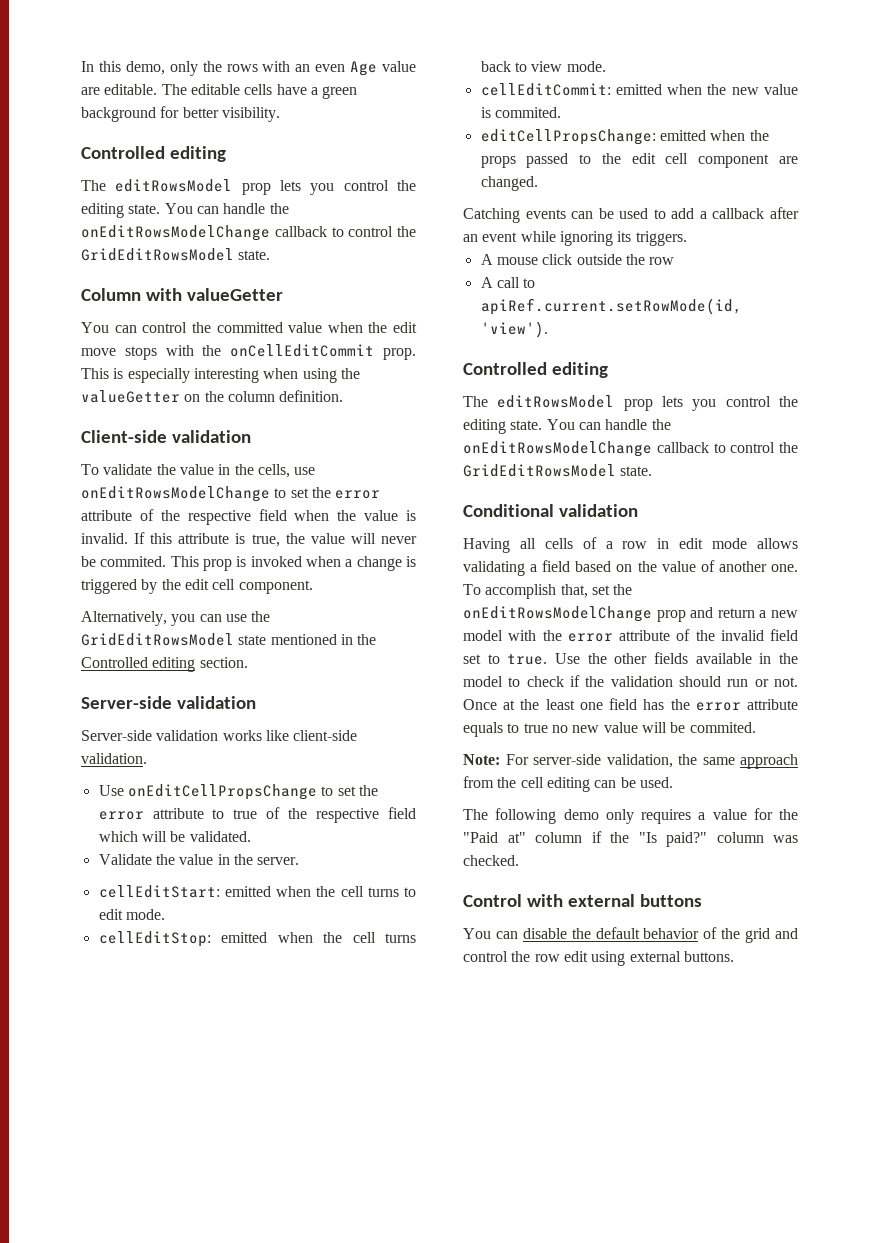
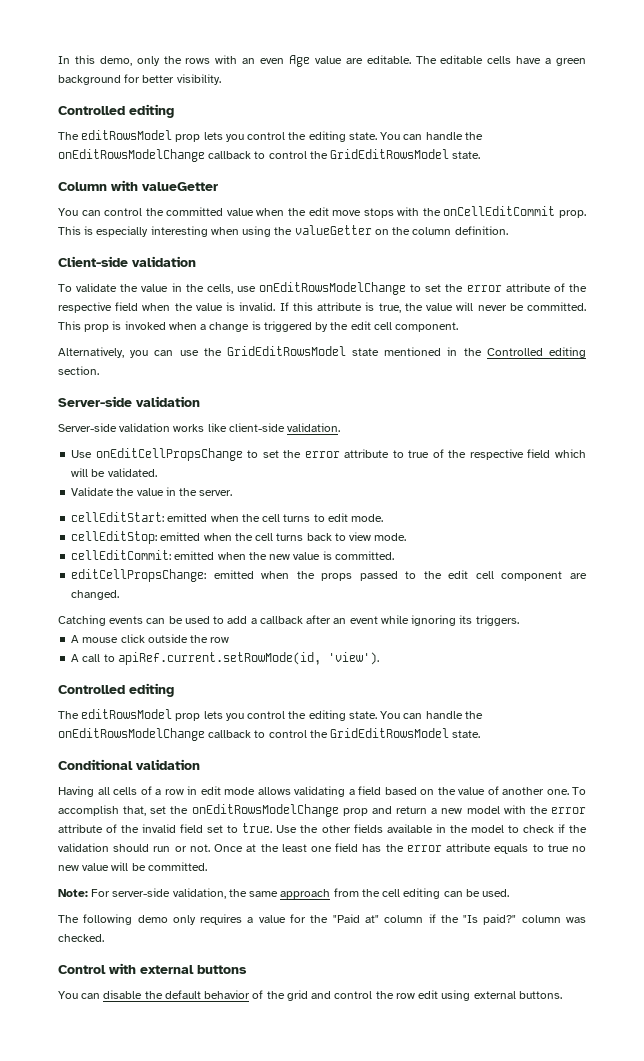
- If this attribute is true, the value will never be commited.
+ If this attribute is true, the value will never be committed.
- cellEditCommit: emitted when the new value is commited.
+ cellEditCommit: emitted when the new value is committed.
- Once at the least one field has the error attribute equals to true no new value will be commited.
+ Once at the least one field has the error attribute equals to true no new value will be committed.

